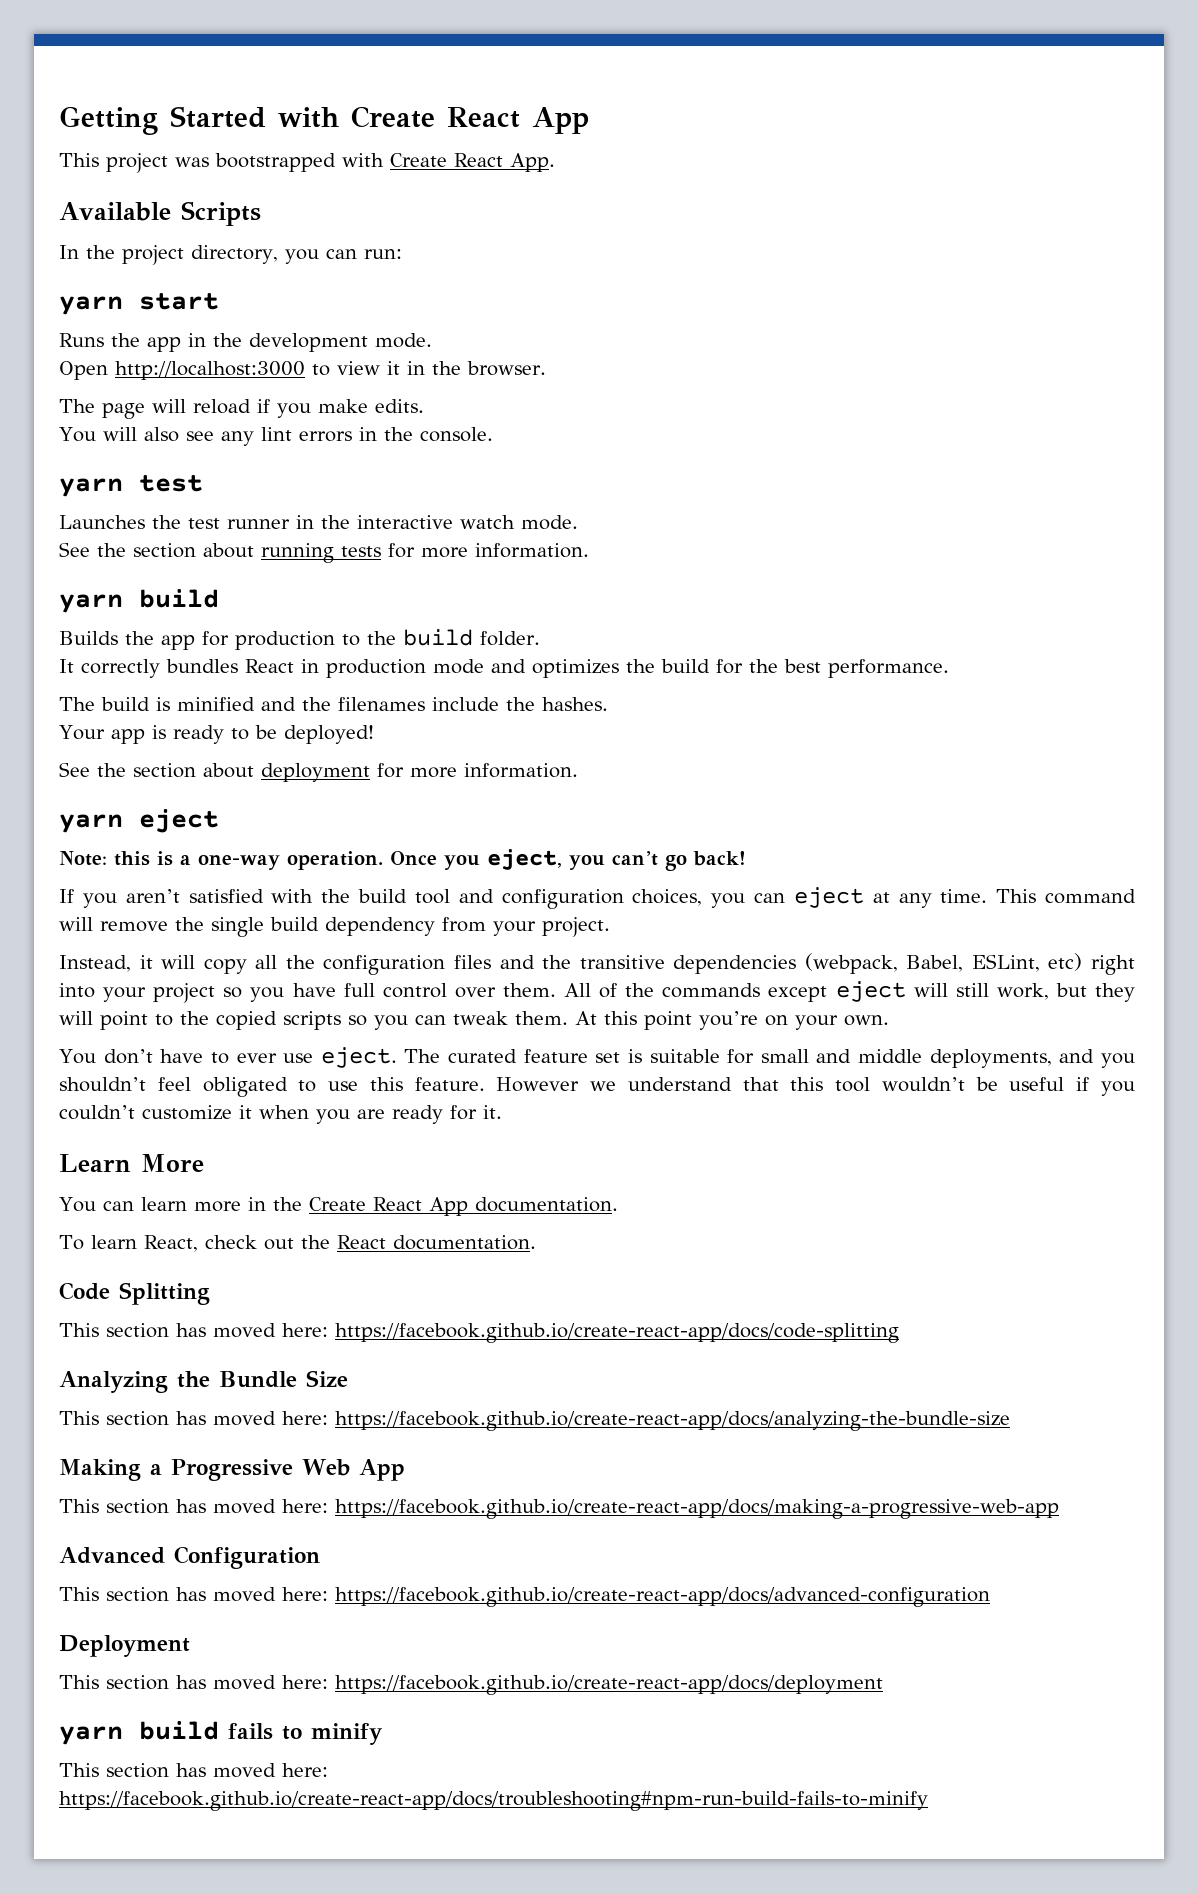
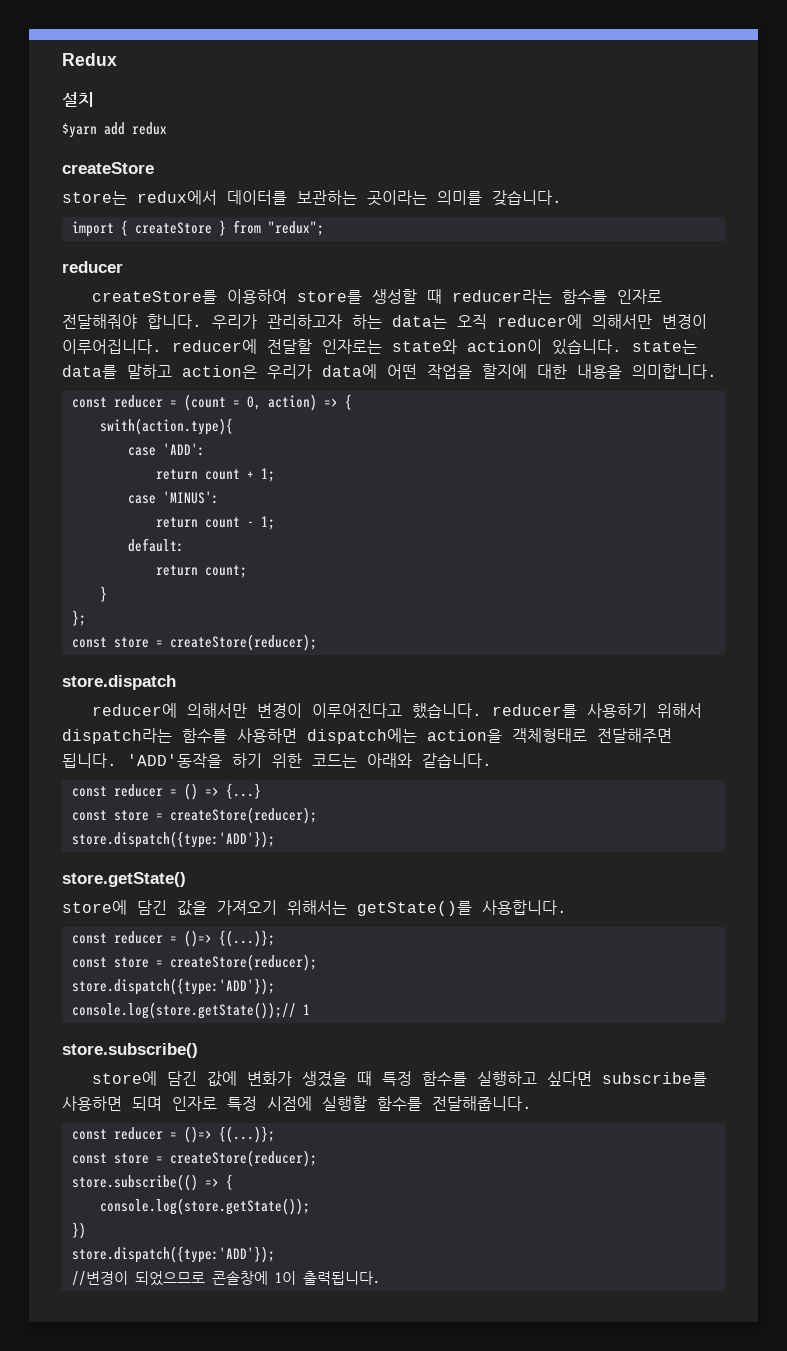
- Getting Started with Create React App
- This project was bootstrapped with Create React App.
- Available Scripts
- In the project directory, you can run:
- yarn start
- Runs the app in the development mode.
- Open http://localhost:3000 to view it in the browser.
- The page will reload if you make edits.
- You will also see any lint errors in the console.
- yarn test
- Launches the test runner in the interactive watch mode.
- See the section about running tests for more information.
- yarn build
- Builds the app for production to the build folder.
- It correctly bundles React in production mode and optimizes the build for the best performance.
- The build is minified and the filenames include the hashes.
- Your app is ready to be deployed!
- See the section about deployment for more information.
- yarn eject
- Note: this is a one-way operation. Once you eject, you can’t go back!
- If you aren’t satisfied with the build tool and configuration choices, you can eject at any time. This command will remove the single build dependency from your project.
- Instead, it will copy all the configuration files and the transitive dependencies (webpack, Babel, ESLint, etc) right into your project so you have full control over them. All of the commands except eject will still work, but they will point to the copied scripts so you can tweak them. At this point you’re on your own.
- You don’t have to ever use eject. The curated feature set is suitable for small and middle deployments, and you shouldn’t feel obligated to use this feature. However we understand that this tool wouldn’t be useful if you couldn’t customize it when you are ready for it.
- Learn More
- You can learn more in the Create React App documentation.
- To learn React, check out the React documentation.
- Code Splitting
- This section has moved here: https://facebook.github.io/create-react-app/docs/code-splitting
- Analyzing the Bundle Size
- This section has moved here: https://facebook.github.io/create-react-app/docs/analyzing-the-bundle-size
- Making a Progressive Web App
- This section has moved here: https://facebook.github.io/create-react-app/docs/making-a-progressive-web-app
- Advanced Configuration
- This section has moved here: https://facebook.github.io/create-react-app/docs/advanced-configuration
- Deployment
- This section has moved here: https://facebook.github.io/create-react-app/docs/deployment
- yarn build fails to minify
- This section has moved here: https://facebook.github.io/create-react-app/docs/troubleshooting#npm-run-build-fails-to-minify
+ Redux
+ 설치
+ $yarn add redux
+ createStore
+ store는 redux에서 데이터를 보관하는 곳이라는 의미를 갖습니다.
+ import { createStore } from "redux";
+ reducer
+ createStore를 이용하여 store를 생성할 때 reducer라는 함수를 인자로 전달해줘야 합니다. 우리가 관리하고자 하는 data는 오직 reducer에 의해서만 변경이 이루어집니다. reducer에 전달할 인자로는 state와 action이 있습니다. state는 data를 말하고 action은 우리가 data에 어떤 작업을 할지에 대한 내용을 의미합니다.
+ const reducer = (count = 0, action) => {
+ swith(action.type){
+ case 'ADD':
+ return count + 1;
+ case 'MINUS':
+ return count - 1;
+ default:
+ return count;
+ }
+ };
+ const store = createStore(reducer);
+ store.dispatch
+ reducer에 의해서만 변경이 이루어진다고 했습니다. reducer를 사용하기 위해서 dispatch라는 함수를 사용하면 dispatch에는 action을 객체형태로 전달해주면 됩니다. 'ADD'동작을 하기 위한 코드는 아래와 같습니다.
+ const reducer = () => {...}
+ const store = createStore(reducer);
+ store.dispatch({type:'ADD'});
+ store.getState()
+ store에 담긴 값을 가져오기 위해서는 getState()를 사용합니다.
+ const reducer = ()=> {(...)};
+ const store = createStore(reducer);
+ store.dispatch({type:'ADD'});
+ console.log(store.getState());// 1
+ store.subscribe()
+ store에 담긴 값에 변화가 생겼을 때 특정 함수를 실행하고 싶다면 subscribe를 사용하면 되며 인자로 특정 시점에 실행할 함수를 전달해줍니다.
+ const reducer = ()=> {(...)};
+ const store = createStore(reducer);
+ store.subscribe(() => {
+ console.log(store.getState());
+ })
+ store.dispatch({type:'ADD'});
+ //변경이 되었으므로 콘솔창에 1이 출력됩니다.

